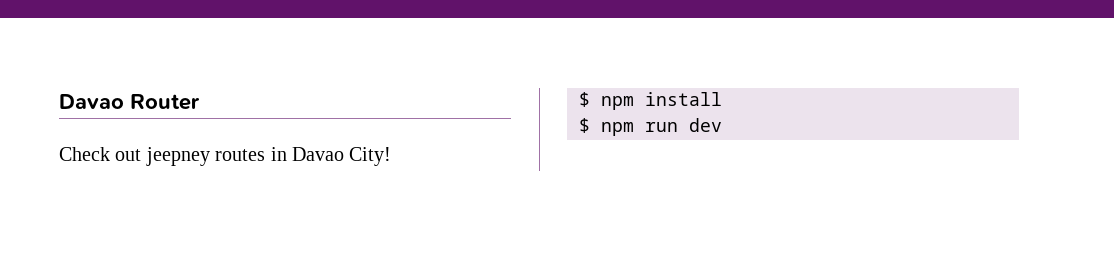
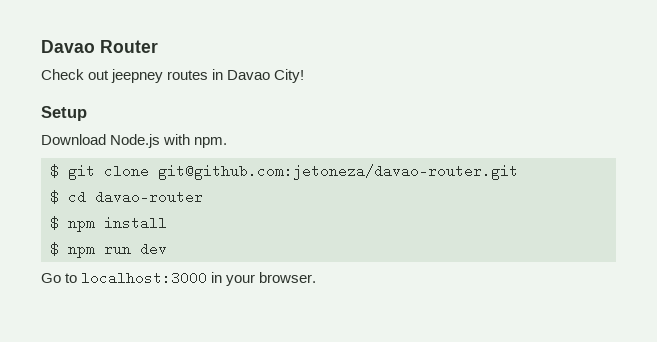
+ Setup
+ Download Node.js with npm.
+ $ git clone git@github.com:jetoneza/davao-router.git
+ $ cd davao-router
+ Go to localhost:3000 in your browser.

